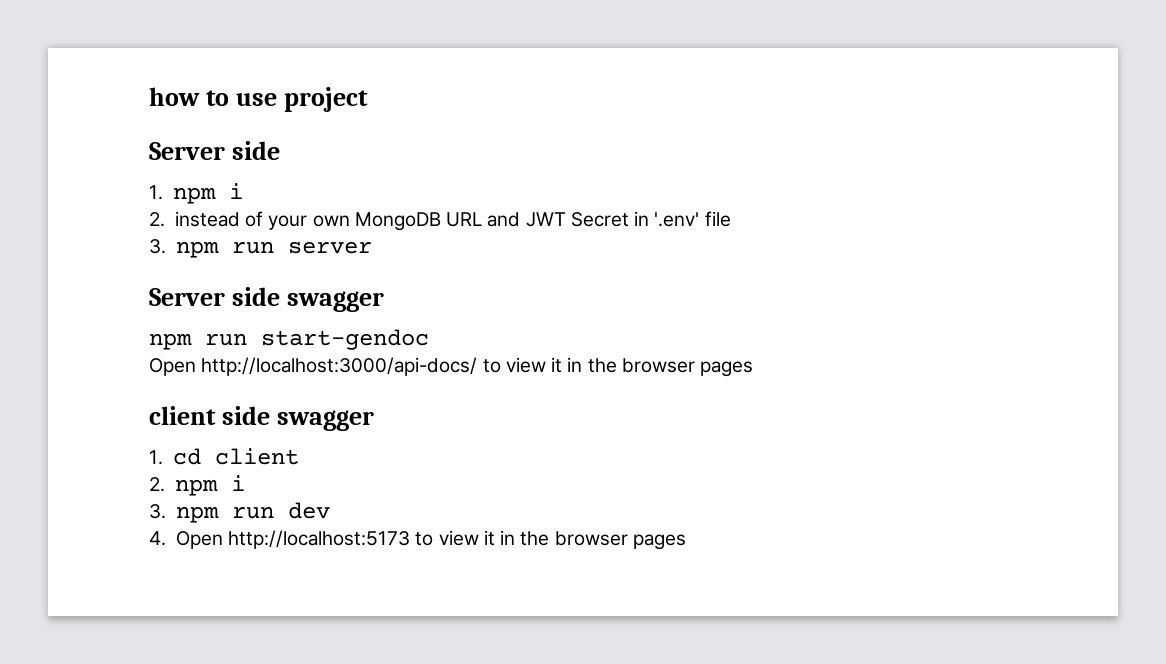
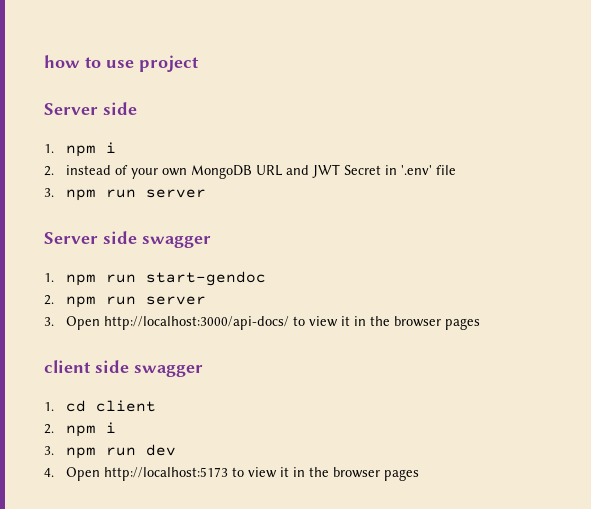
- npm run start-gendoc
+ 1. npm run start-gendoc
- Open http://localhost:3000/api-docs/ to view it in the browser pages
+ 2. npm run server
+ 3. Open http://localhost:3000/api-docs/ to view it in the browser pages

